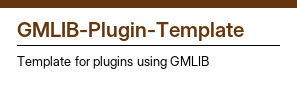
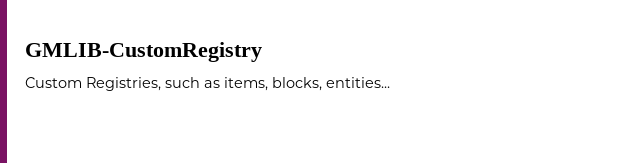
- GMLIB-Plugin-Template
- Template for plugins using GMLIB
+ GMLIB-CustomRegistry
+ Custom Registries, such as items, blocks, entities...

